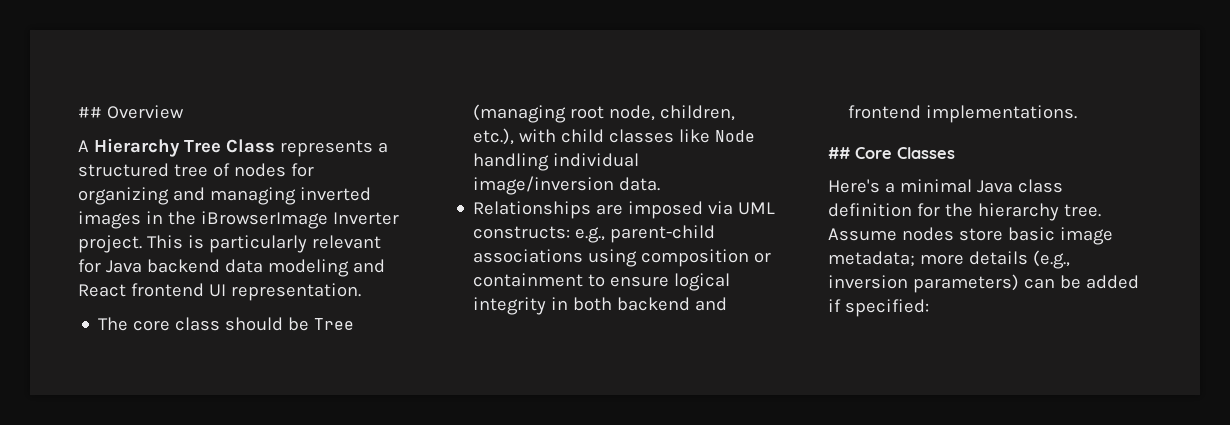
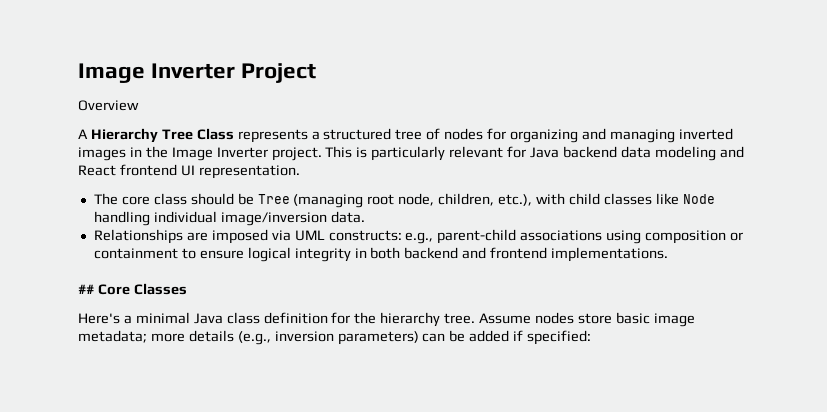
- ## Overview
+ Image Inverter Project
+ Overview
- A Hierarchy Tree Class represents a structured tree of nodes for organizing and managing inverted images in the iBrowserImage Inverter project.
+ A Hierarchy Tree Class represents a structured tree of nodes for organizing and managing inverted images in the Image Inverter project.

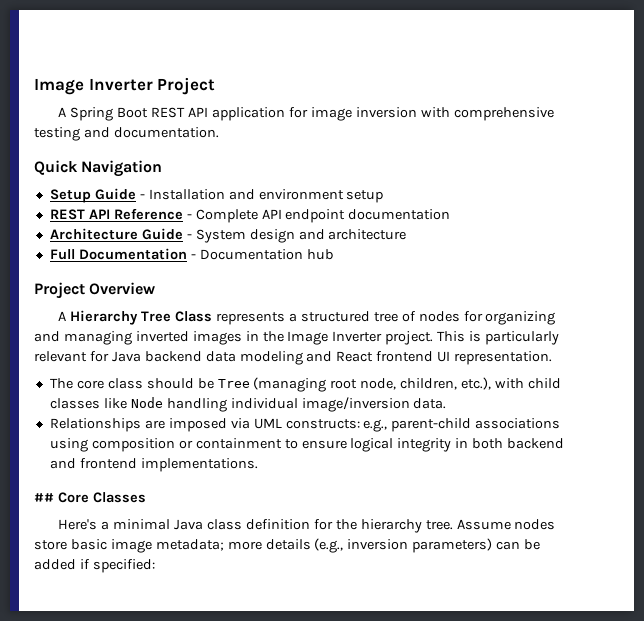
- Overview
+ A Spring Boot REST API application for image inversion with comprehensive testing and documentation.
+ Quick Navigation
+ Setup Guide - Installation and environment setup
+ REST API Reference - Complete API endpoint documentation
+ Architecture Guide - System design and architecture
+ Full Documentation - Documentation hub
+ Project Overview

